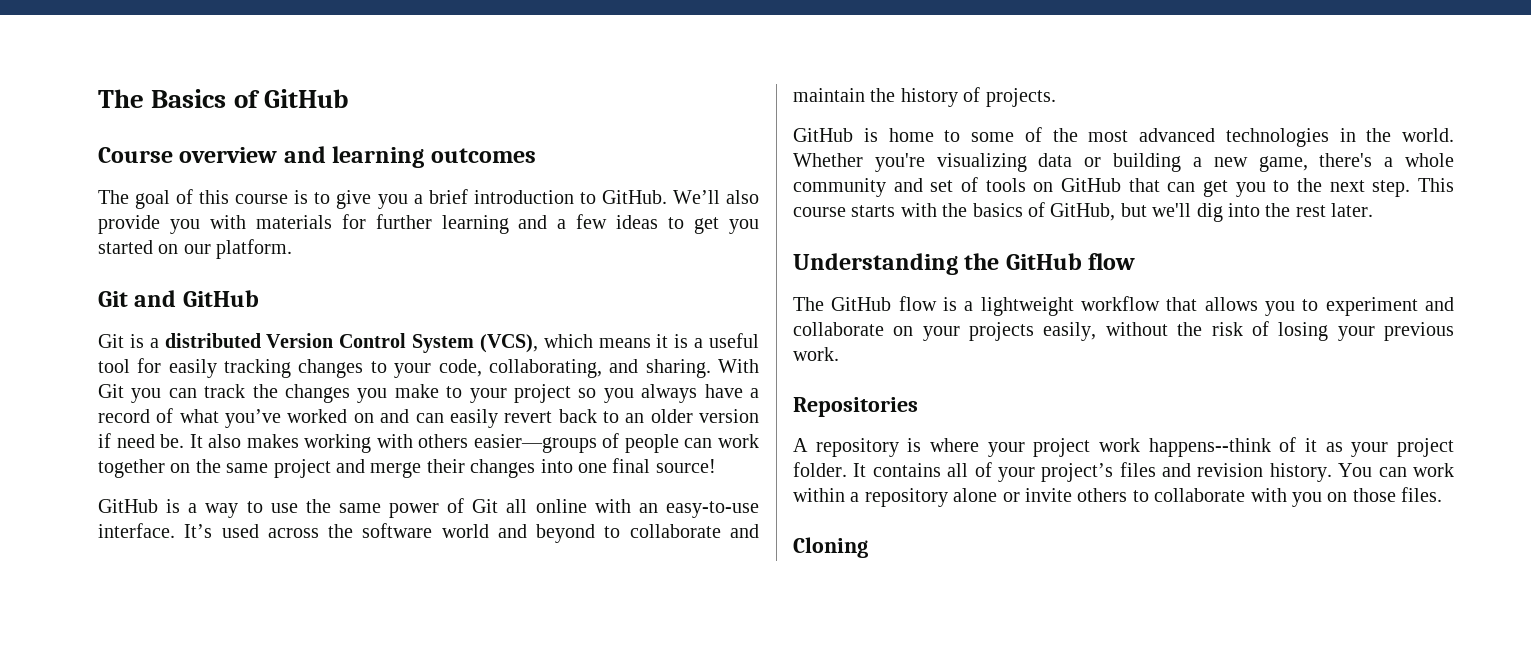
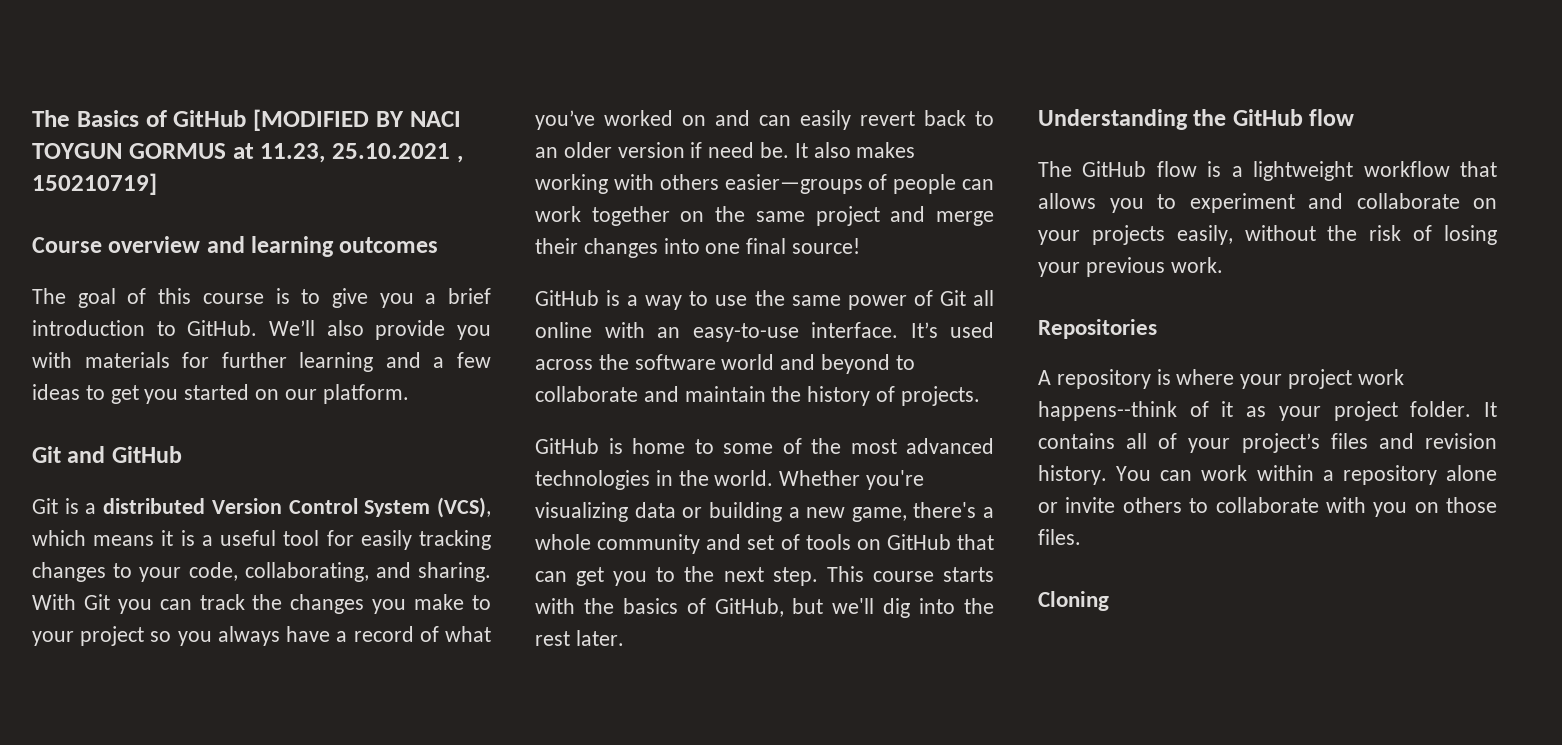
- The Basics of GitHub
+ The Basics of GitHub [MODIFIED BY NACI TOYGUN GORMUS at 11.23, 25.10.2021 , 150210719]

